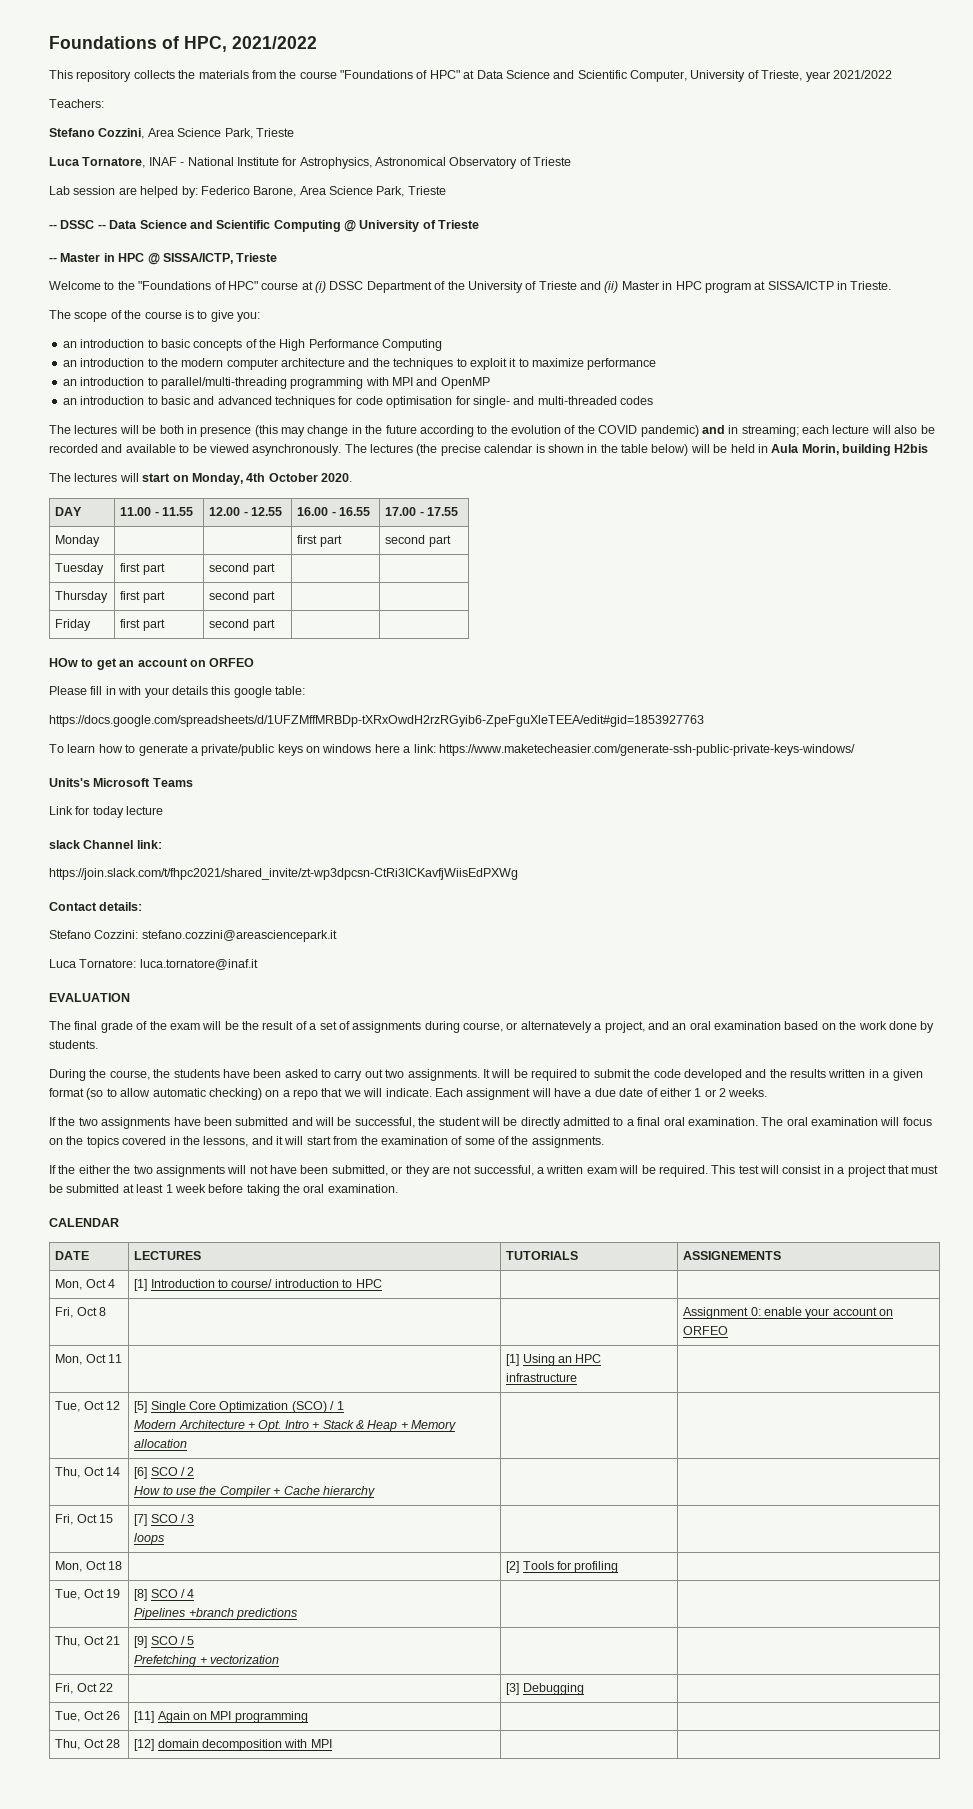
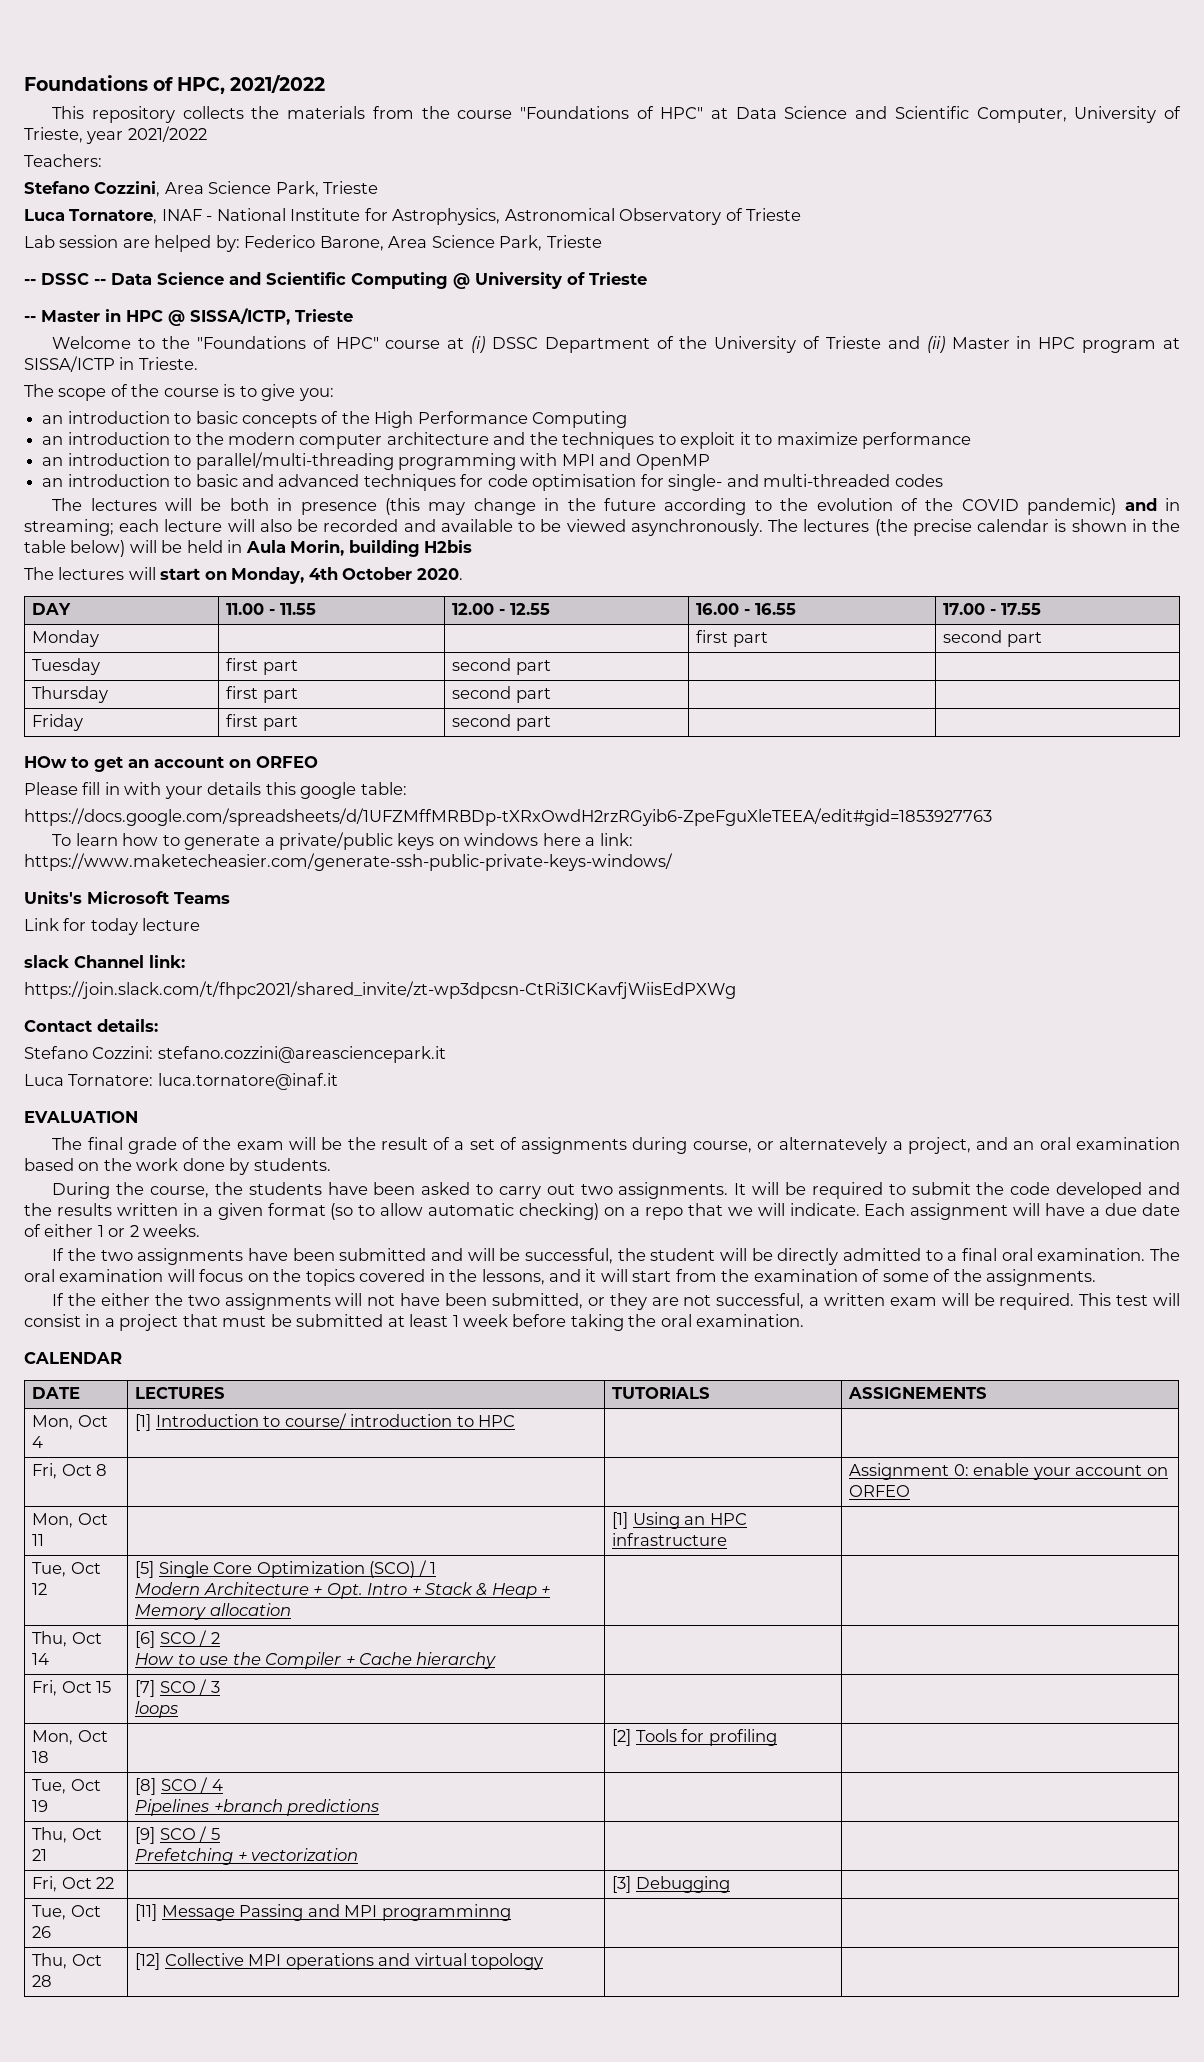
- Tue, Oct 26 | [11] Again on MPI programming | |
+ Tue, Oct 26 | [11] Message Passing and MPI programminng | |
- Thu, Oct 28 | [12] domain decomposition with MPI | |
+ Thu, Oct 28 | [12] Collective MPI operations and virtual topology | |

